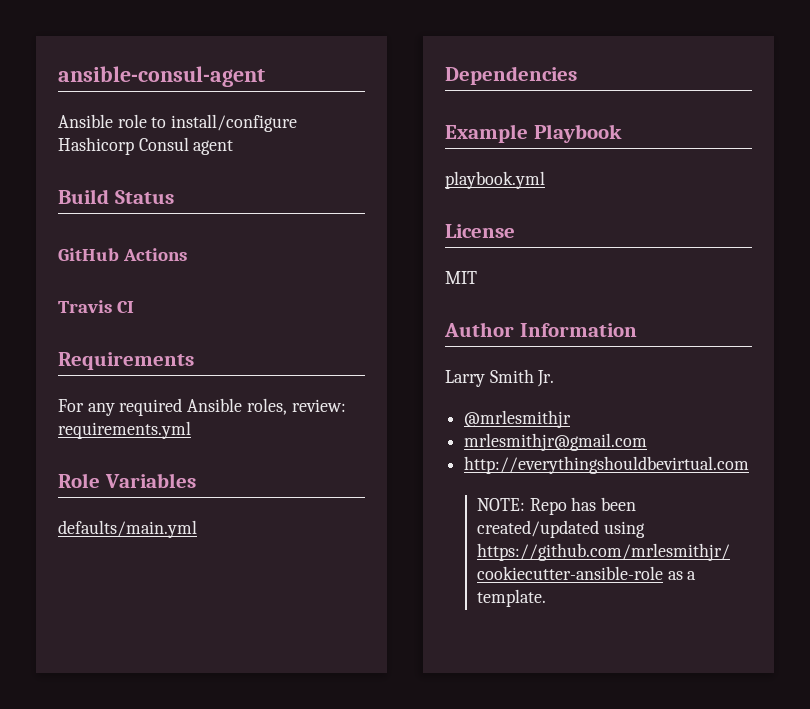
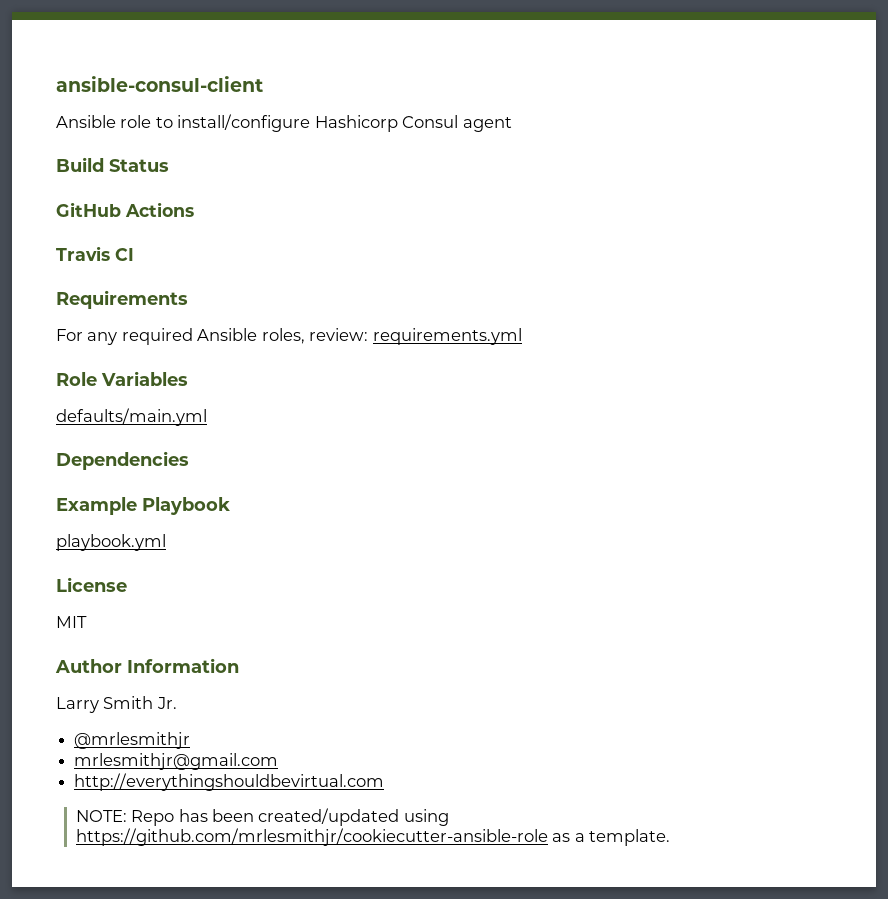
- ansible-consul-agent
+ ansible-consul-client

